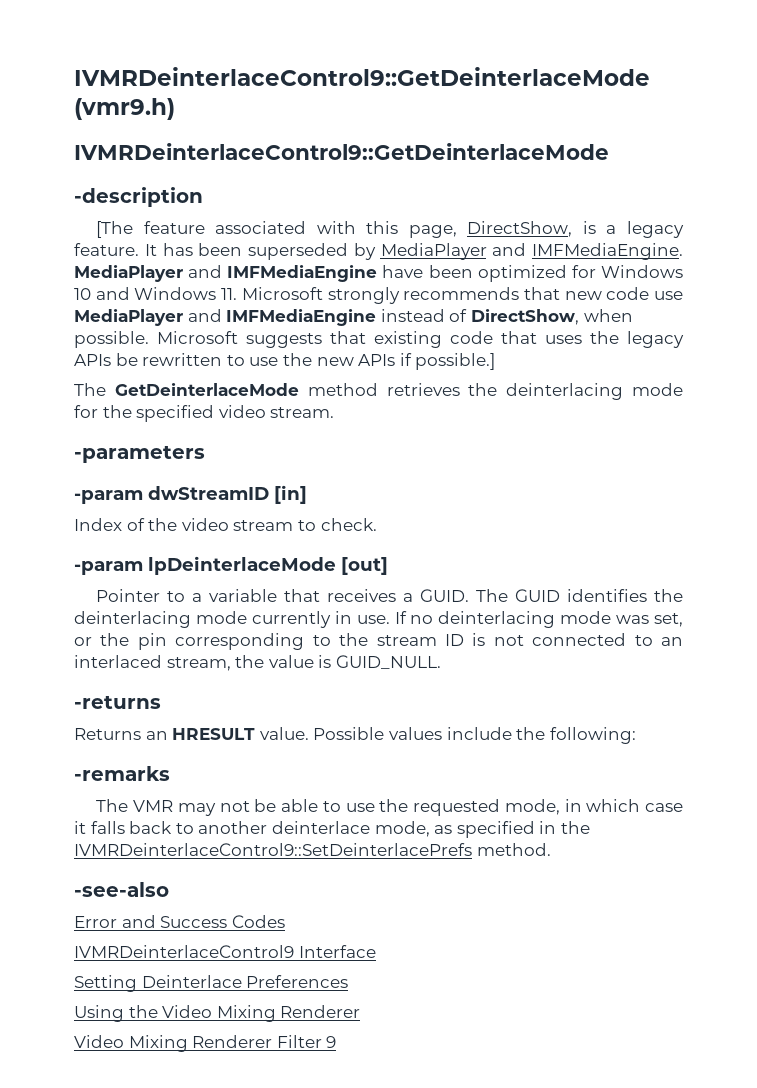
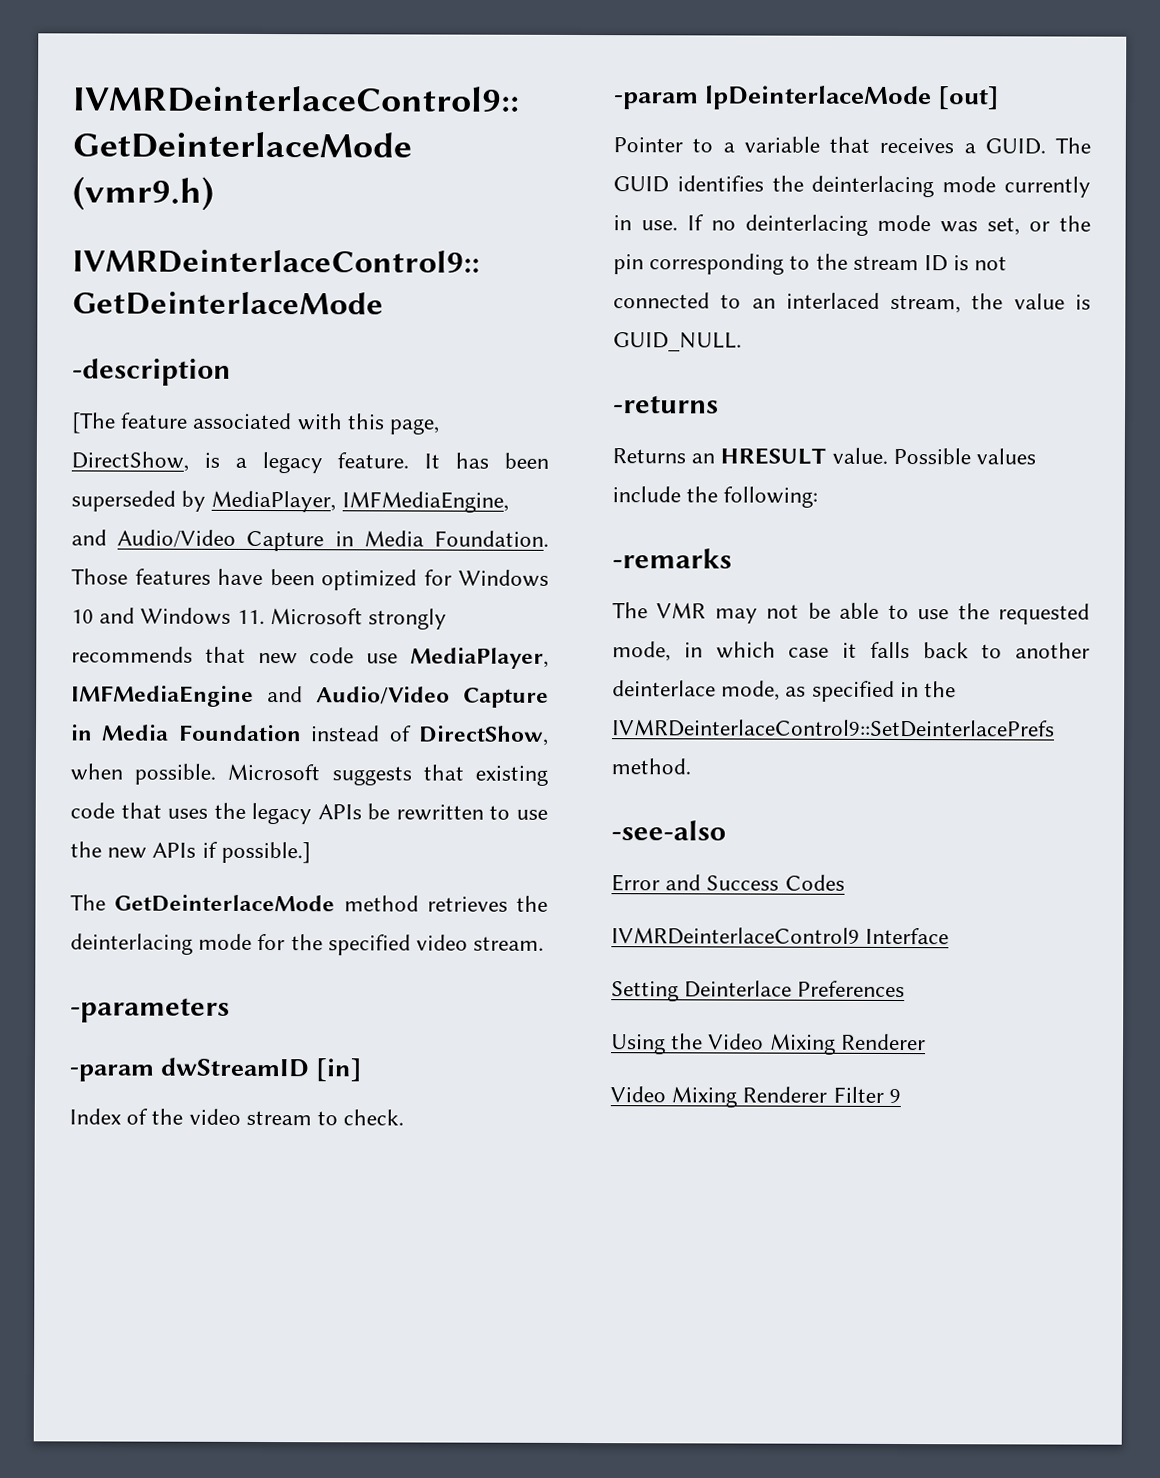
- It has been superseded by MediaPlayer and IMFMediaEngine. MediaPlayer and IMFMediaEngine have been optimized for Windows 10 and Windows 11. Microsoft strongly recommends that new code use MediaPlayer and IMFMediaEngine instead of DirectShow, when possible.
+ It has been superseded by MediaPlayer, IMFMediaEngine, and Audio/Video Capture in Media Foundation. Those features have been optimized for Windows 10 and Windows 11. Microsoft strongly recommends that new code use MediaPlayer, IMFMediaEngine and Audio/Video Capture in Media Foundation instead of DirectShow, when possible.

